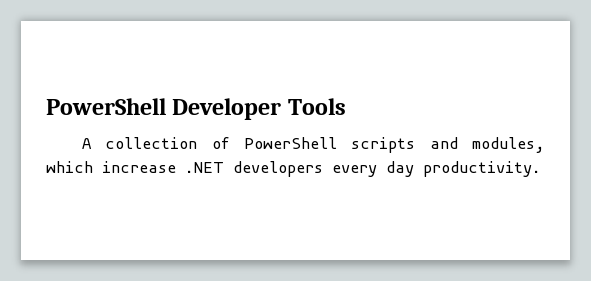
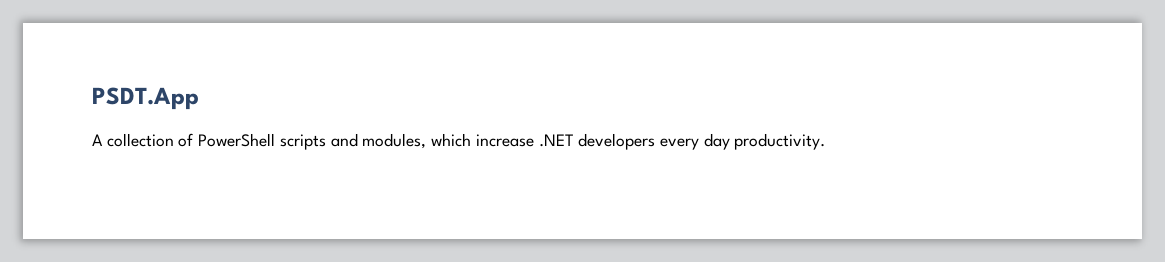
- PowerShell Developer Tools
+ PSDT.App

